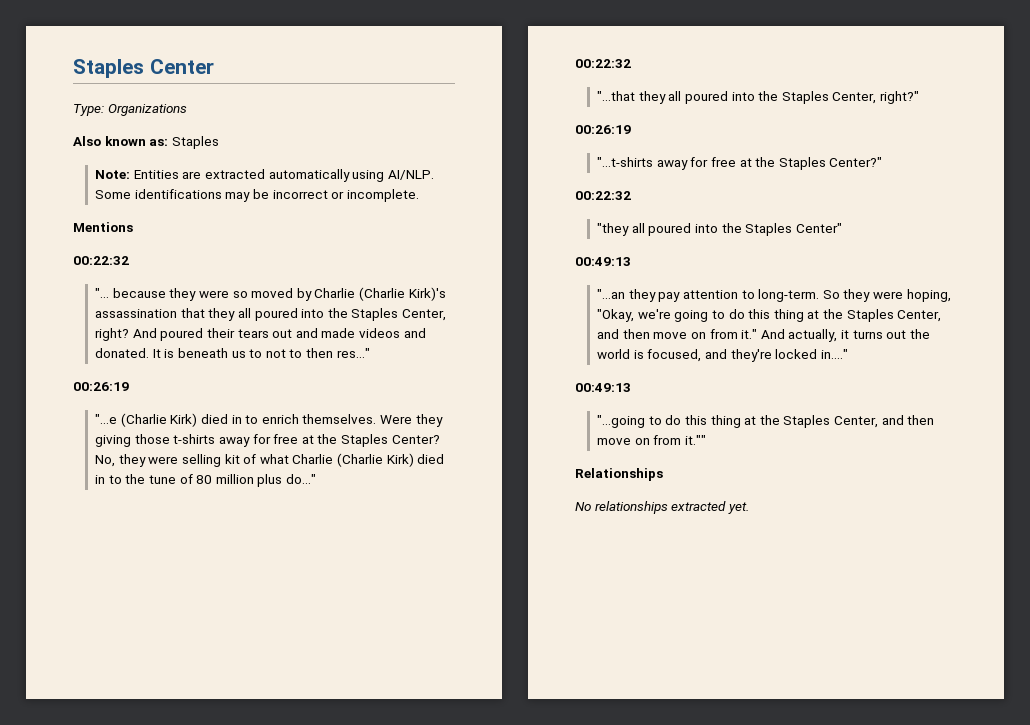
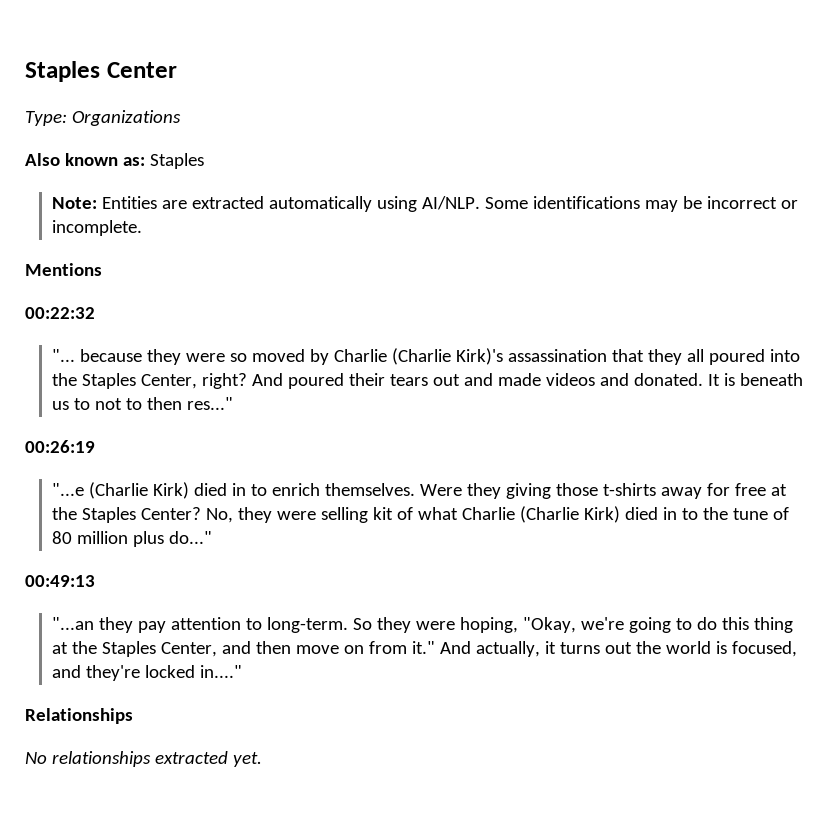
  No, they were selling kit of what Charlie (Charlie Kirk) died in to the tune of 80 million plus do..."
- 00:22:32
- "...that they all poured into the Staples Center, right?"
- 00:26:19
- "...t-shirts away for free at the Staples Center?"
- 00:22:32
- "they all poured into the Staples Center"
  And actually, it turns out the world is focused, and they're locked in...."
- 00:49:13
- "...going to do this thing at the Staples Center, and then move on from it.""

